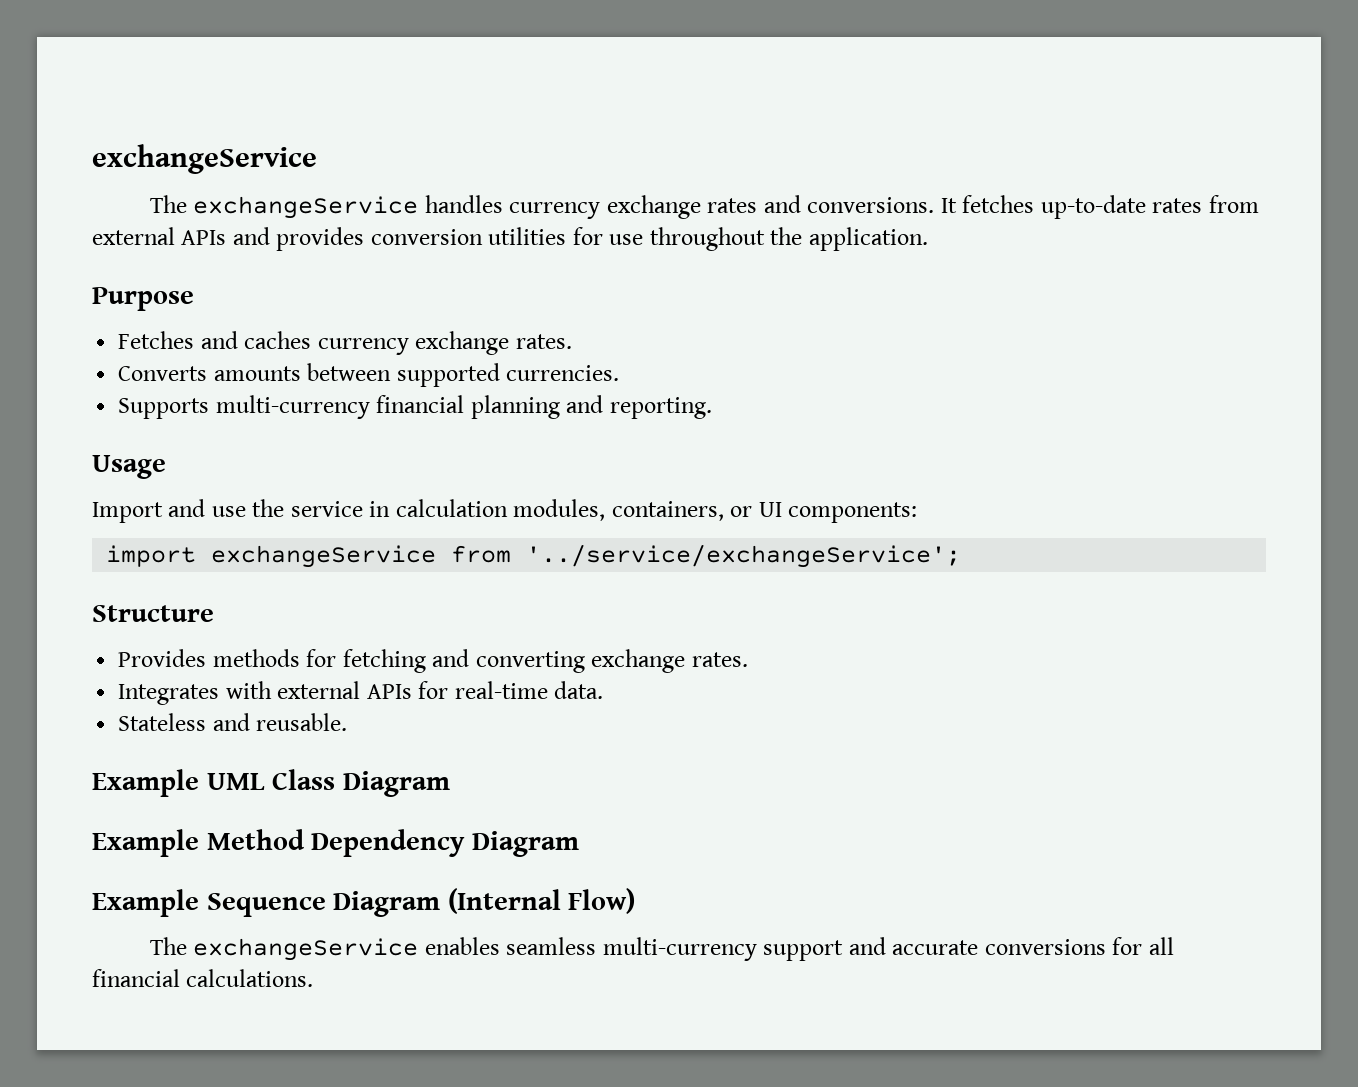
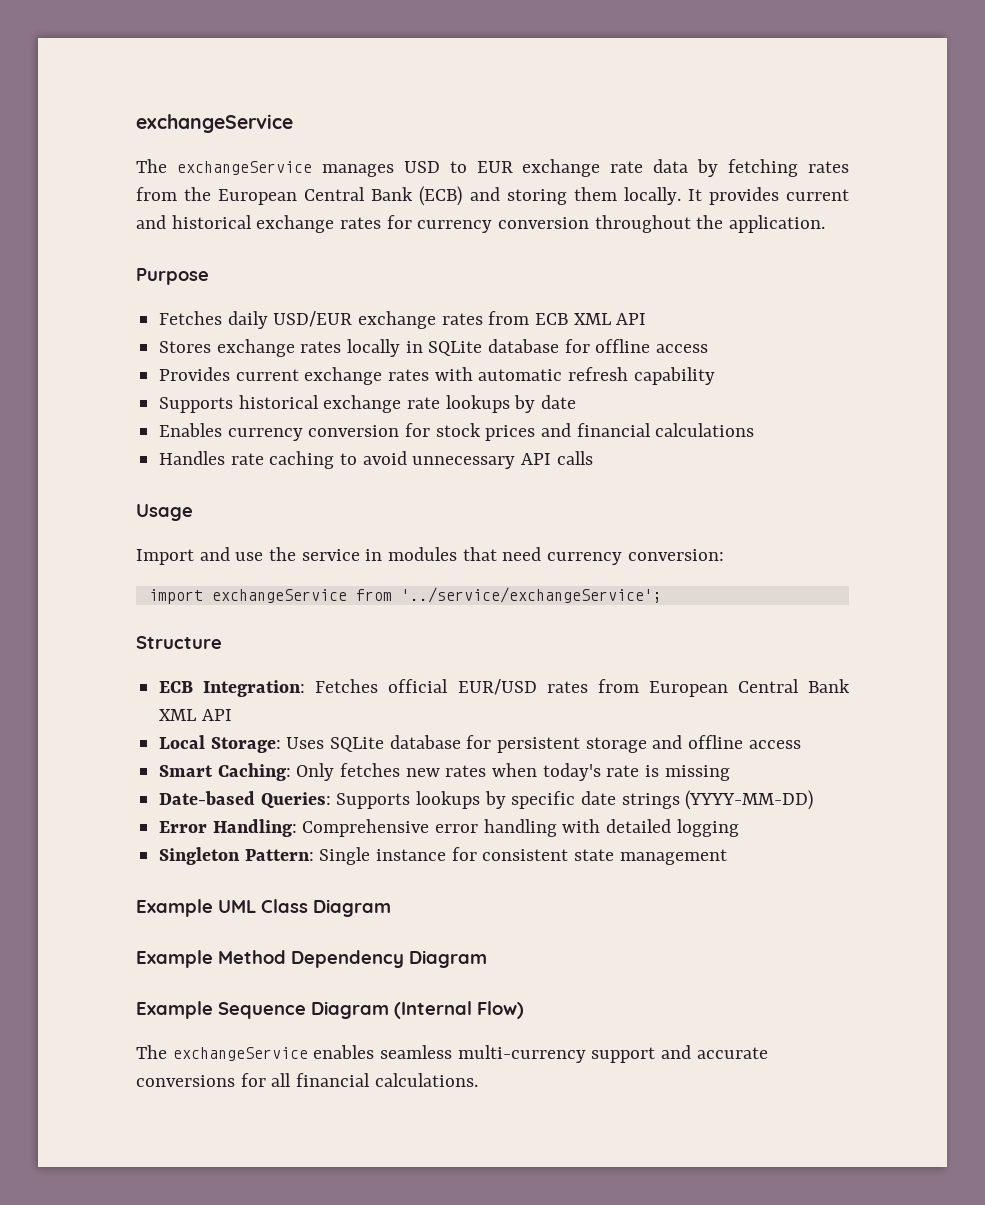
- The exchangeService handles currency exchange rates and conversions. It fetches up-to-date rates from external APIs and provides conversion utilities for use throughout the application.
+ The exchangeService manages USD to EUR exchange rate data by fetching rates from the European Central Bank (ECB) and storing them locally. It provides current and historical exchange rates for currency conversion throughout the application.
- Fetches and caches currency exchange rates.
- Converts amounts between supported currencies.
- Supports multi-currency financial planning and reporting.
+ Fetches daily USD/EUR exchange rates from ECB XML API
+ Stores exchange rates locally in SQLite database for offline access
+ Provides current exchange rates with automatic refresh capability
+ Supports historical exchange rate lookups by date
+ Enables currency conversion for stock prices and financial calculations
+ Handles rate caching to avoid unnecessary API calls
- Import and use the service in calculation modules, containers, or UI components:
+ Import and use the service in modules that need currency conversion:
- Provides methods for fetching and converting exchange rates.
- Integrates with external APIs for real-time data.
- Stateless and reusable.
+ ECB Integration: Fetches official EUR/USD rates from European Central Bank XML API
+ Local Storage: Uses SQLite database for persistent storage and offline access
+ Smart Caching: Only fetches new rates when today's rate is missing
+ Date-based Queries: Supports lookups by specific date strings (YYYY-MM-DD)
+ Error Handling: Comprehensive error handling with detailed logging
+ Singleton Pattern: Single instance for consistent state management

